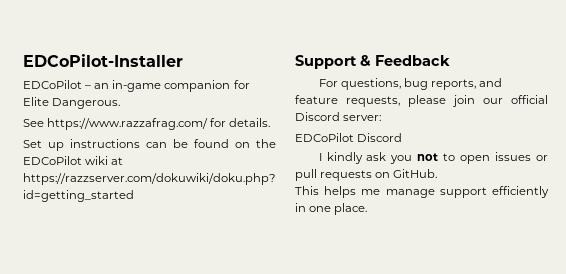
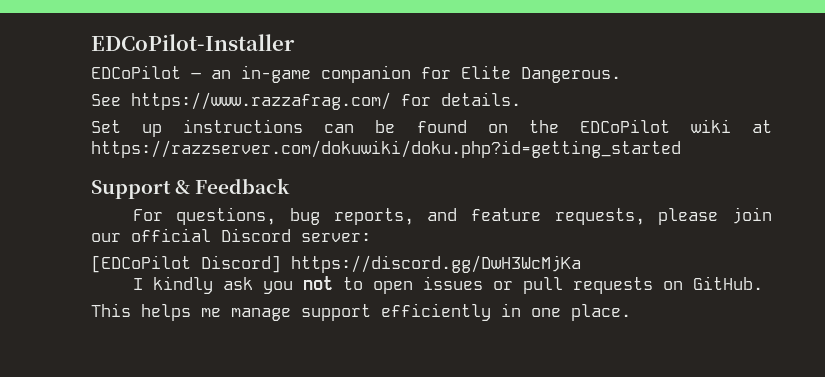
- EDCoPilot Discord
+ [EDCoPilot Discord] https://discord.gg/DwH3WcMjKa

